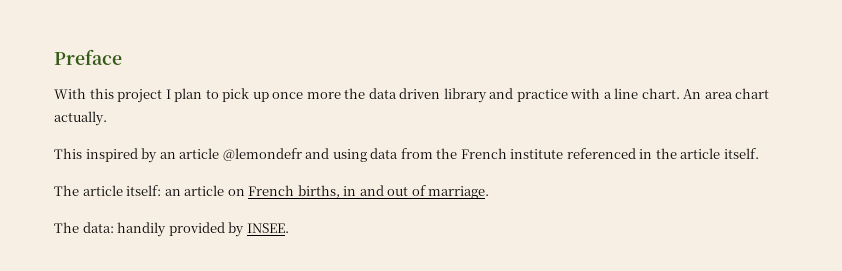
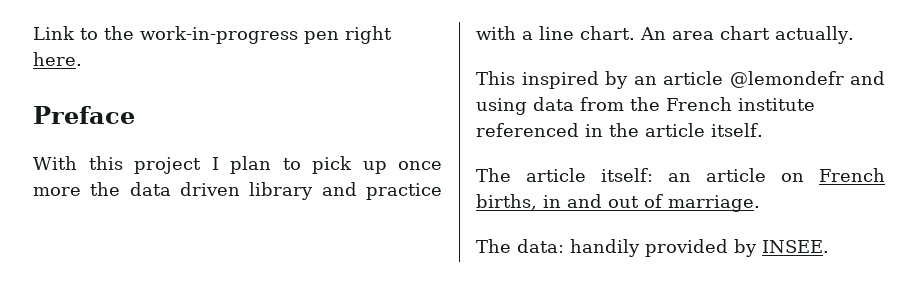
+ Link to the work-in-progress pen right here.

